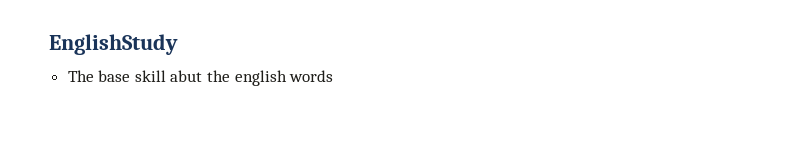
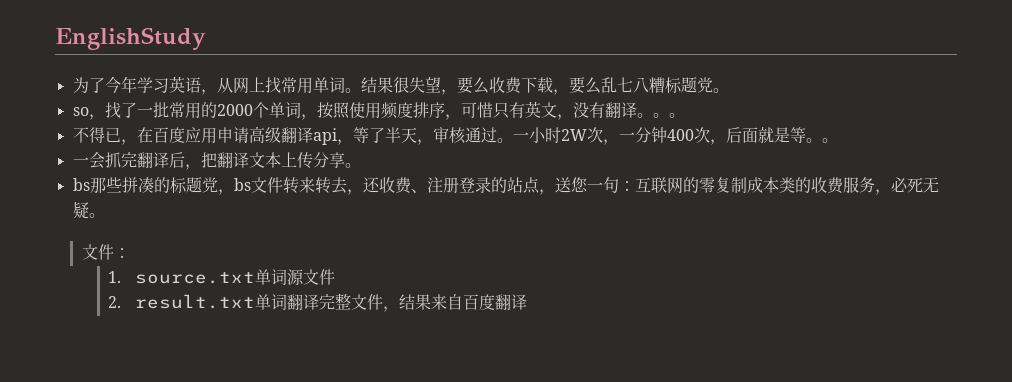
- The base skill abut the english words
+ 为了今年学习英语，从网上找常用单词。结果很失望，要么收费下载，要么乱七八糟标题党。
+ so，找了一批常用的2000个单词，按照使用频度排序，可惜只有英文，没有翻译。。。
+ 不得已，在百度应用申请高级翻译api，等了半天，审核通过。一小时2W次，一分钟400次，后面就是等。。
+ 一会抓完翻译后，把翻译文本上传分享。
+ bs那些拼凑的标题党，bs文件转来转去，还收费、注册登录的站点，送您一句：互联网的零复制成本类的收费服务，必死无疑。
+ 文件：
+ 1. source.txt单词源文件
+ 2. result.txt单词翻译完整文件，结果来自百度翻译

